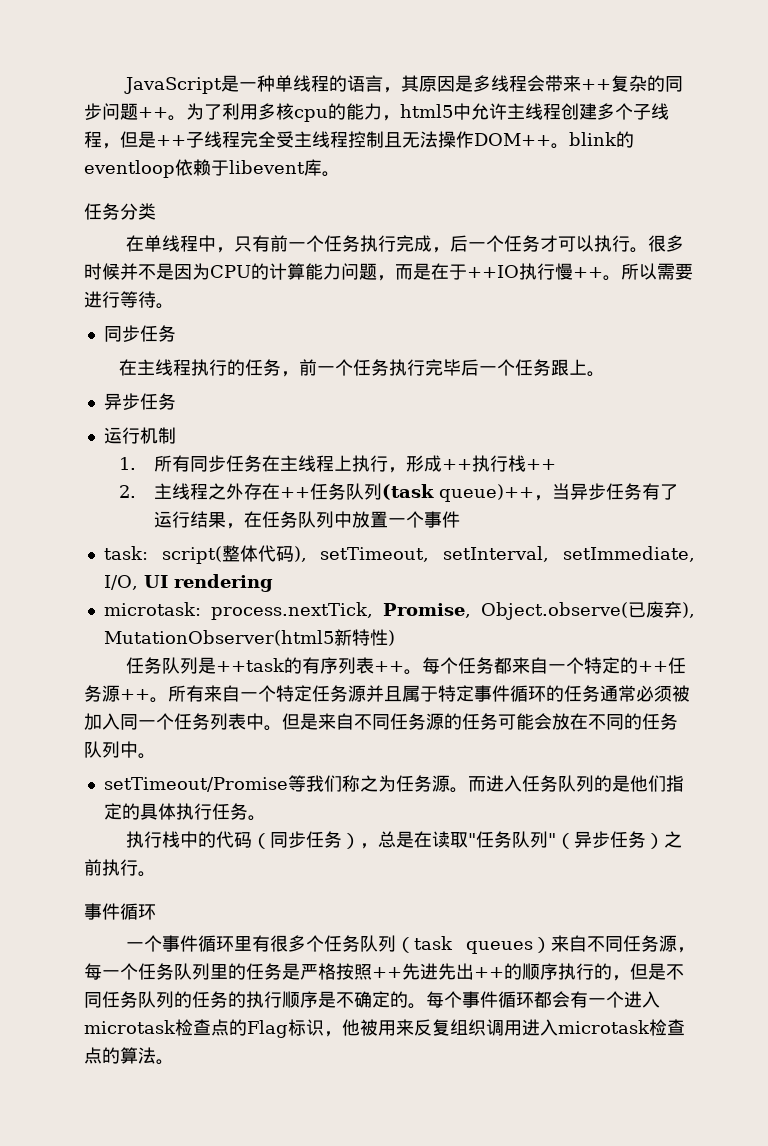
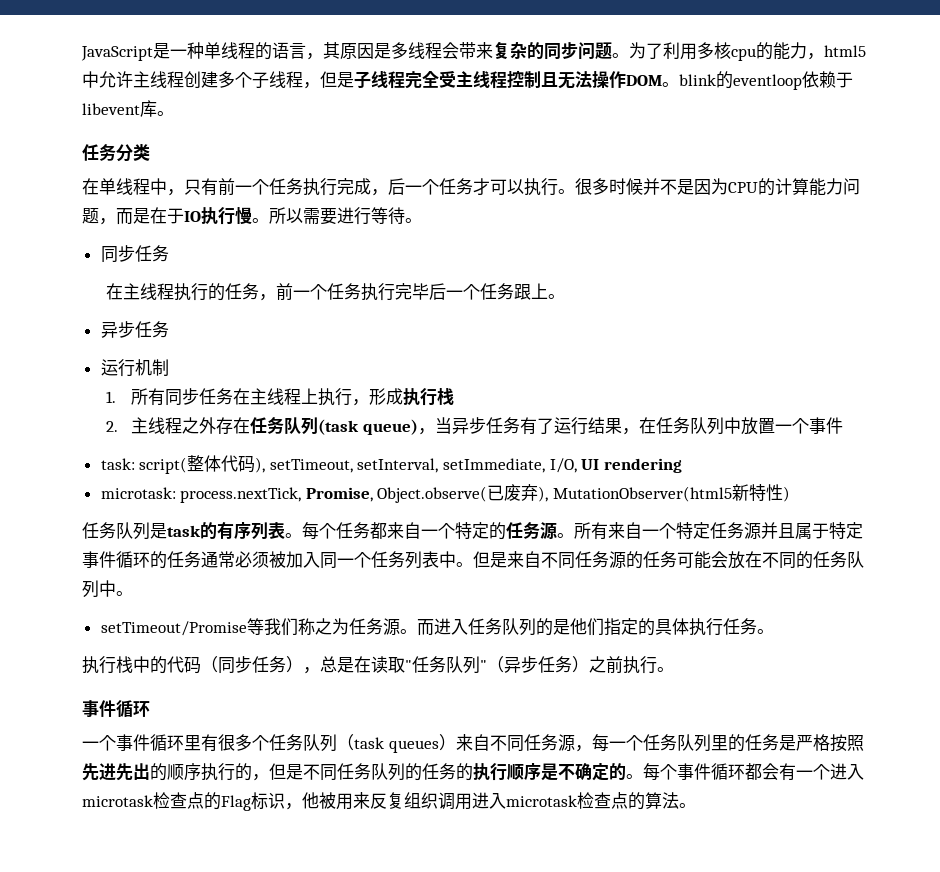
- JavaScript是一种单线程的语言，其原因是多线程会带来++复杂的同步问题++。
+ JavaScript是一种单线程的语言，其原因是多线程会带来复杂的同步问题。
- 为了利用多核cpu的能力，html5中允许主线程创建多个子线程，但是++子线程完全受主线程控制且无法操作DOM++。blink的eventloop依赖于libevent库。
+ 为了利用多核cpu的能力，html5中允许主线程创建多个子线程，但是子线程完全受主线程控制且无法操作DOM。blink的eventloop依赖于libevent库。
- 很多时候并不是因为CPU的计算能力问题，而是在于++IO执行慢++。
+ 很多时候并不是因为CPU的计算能力问题，而是在于IO执行慢。
- 1.所有同步任务在主线程上执行，形成++执行栈++
+ 1.所有同步任务在主线程上执行，形成执行栈
- 2.主线程之外存在++任务队列(task queue)++，当异步任务有了运行结果，在任务队列中放置一个事件
+ 2.主线程之外存在任务队列(task queue)，当异步任务有了运行结果，在任务队列中放置一个事件
- 任务队列是++task的有序列表++。
+ 任务队列是task的有序列表。
- 每个任务都来自一个特定的++任务源++。
+ 每个任务都来自一个特定的任务源。
- 一个事件循环里有很多个任务队列（task queues）来自不同任务源，每一个任务队列里的任务是严格按照++先进先出++的顺序执行的，但是不同任务队列的任务的执行顺序是不确定的。
+ 一个事件循环里有很多个任务队列（task queues）来自不同任务源，每一个任务队列里的任务是严格按照先进先出的顺序执行的，但是不同任务队列的任务的执行顺序是不确定的。

